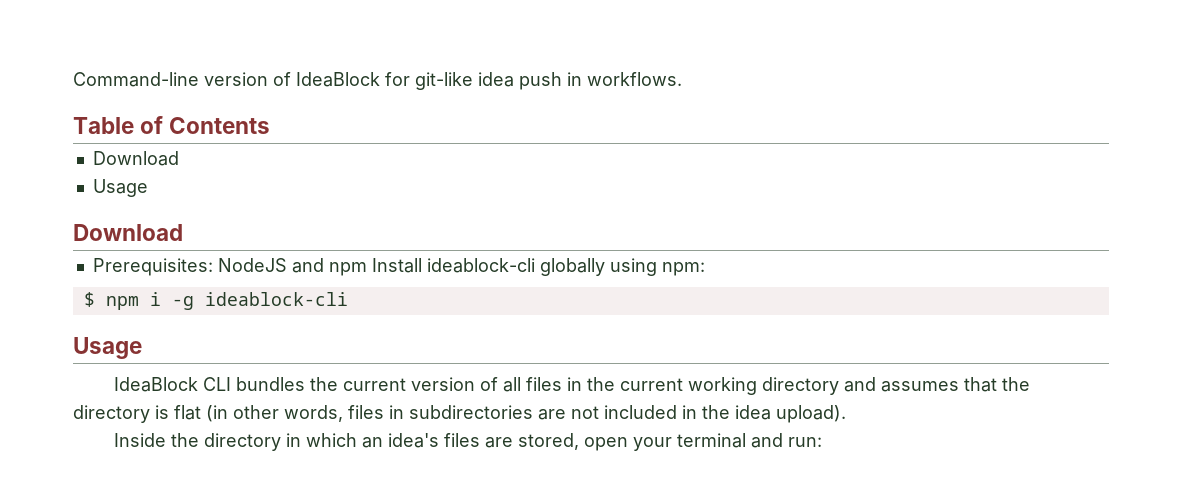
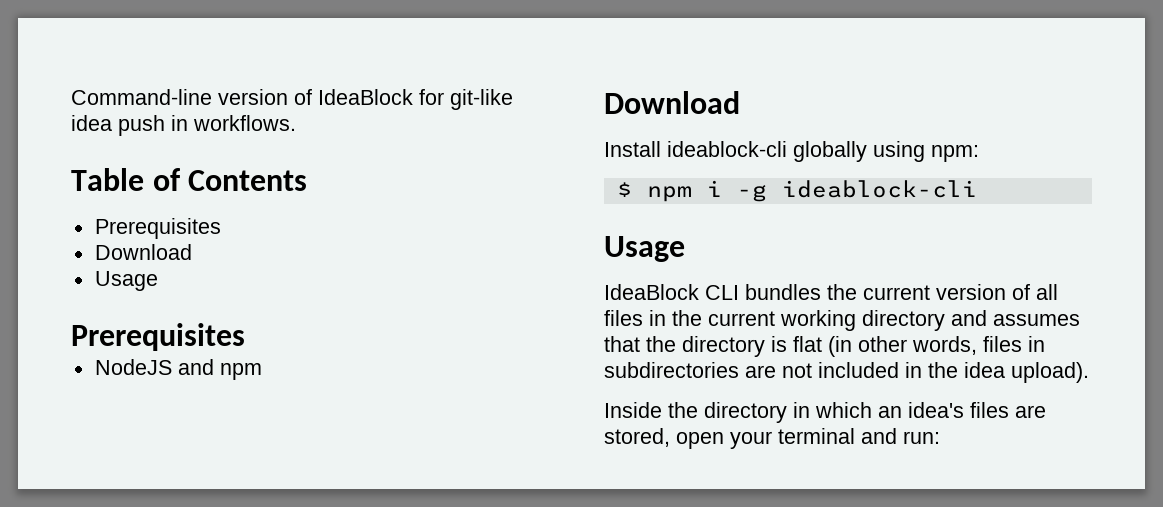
  Table of Contents
+ Prerequisites
  Download
  Usage
+ Prerequisites
+ NodeJS and npm
  Download
- Prerequisites: NodeJS and npm Install ideablock-cli globally using npm:
+ Install ideablock-cli globally using npm:

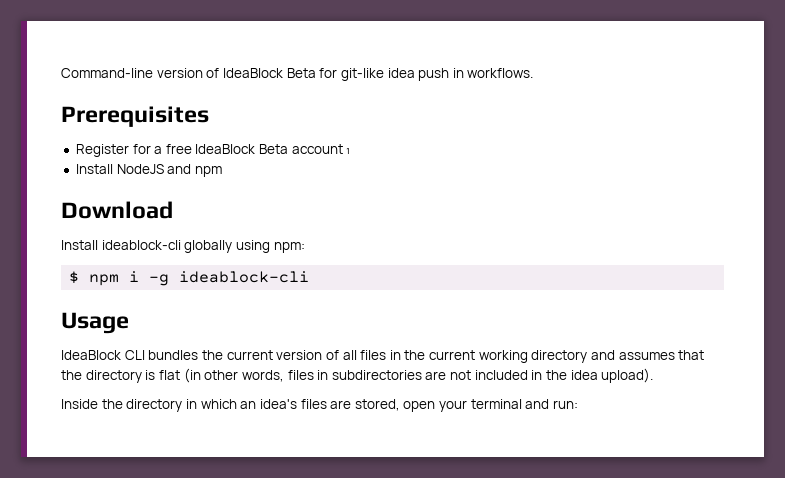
- Command-line version of IdeaBlock for git-like idea push in workflows.
+ Command-line version of IdeaBlock Beta for git-like idea push in workflows.
- Table of Contents
  Prerequisites
- Download
- Usage
- Prerequisites
- NodeJS and npm
+ Register for a free IdeaBlock Beta account ₁
+ Install NodeJS and npm

